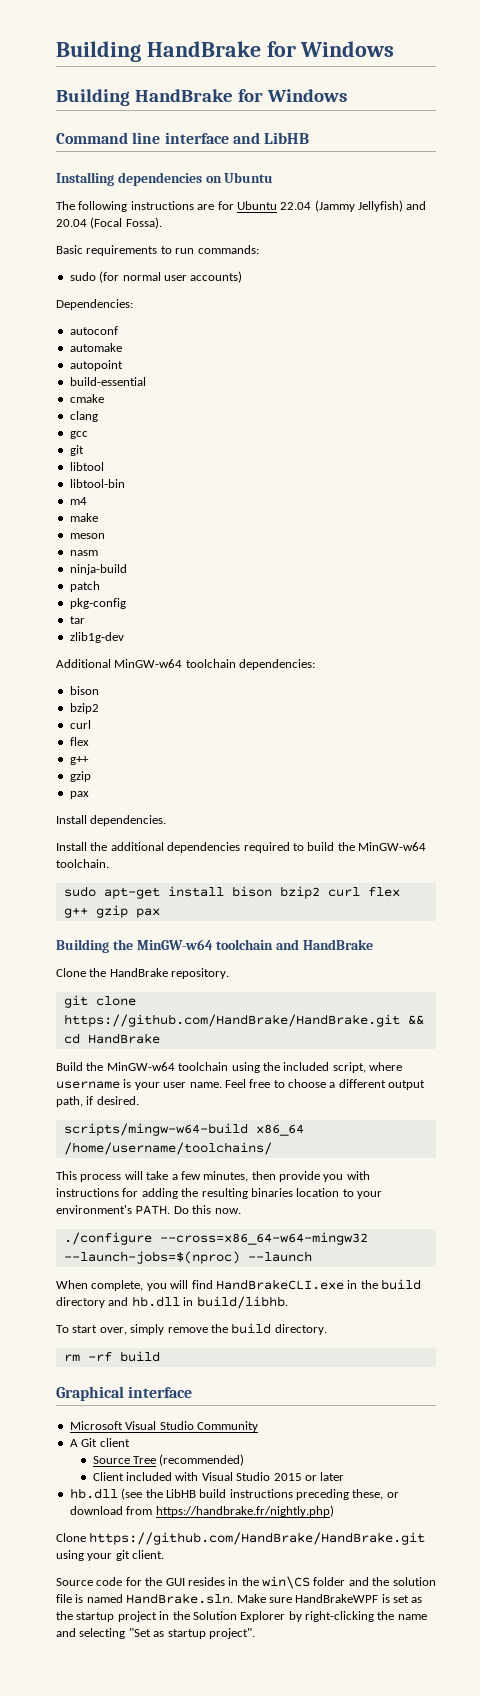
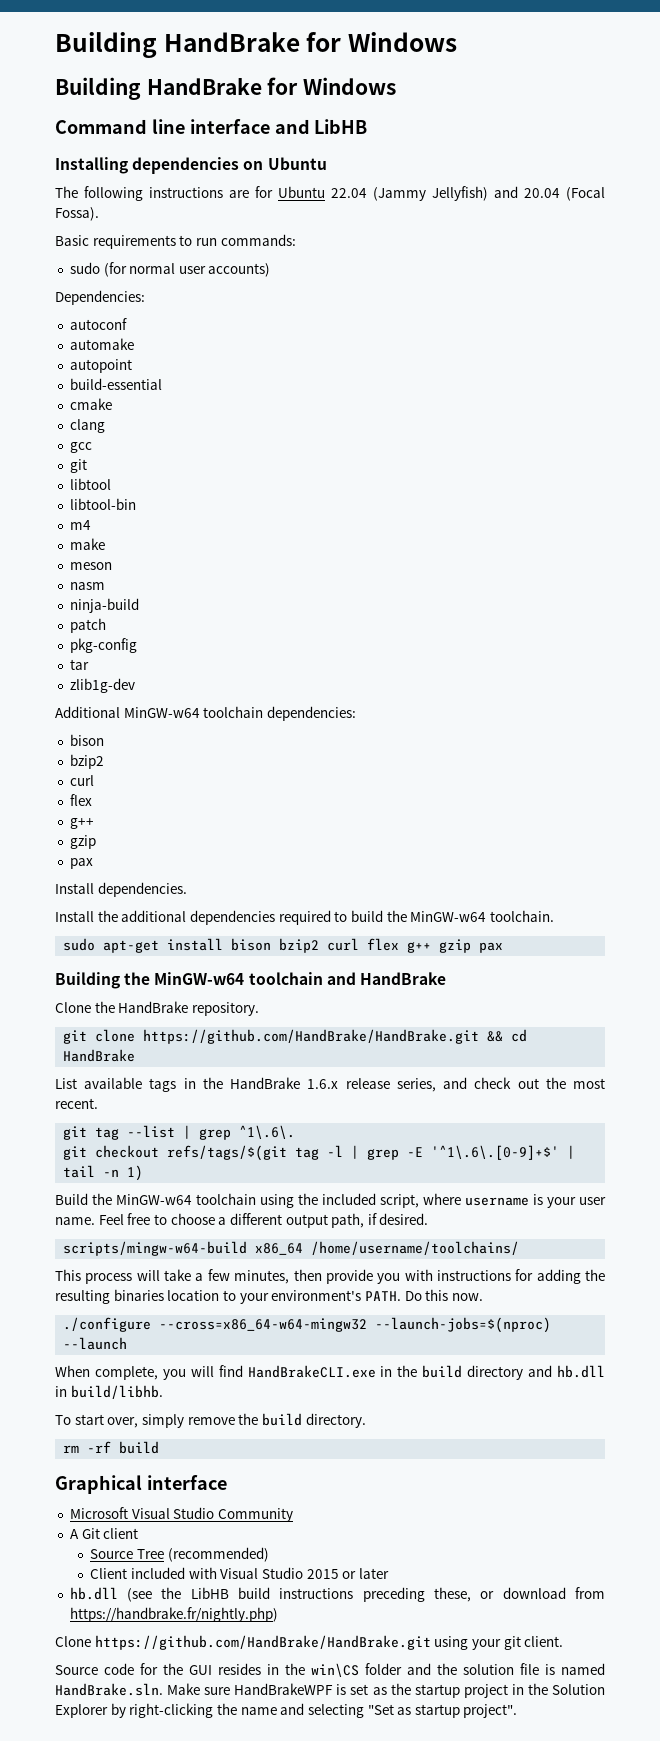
+ List available tags in the HandBrake 1.6.x release series, and check out the most recent.
+ git tag --list | grep ^1\.6\.
+ git checkout refs/tags/$(git tag -l | grep -E '^1\.6\.[0-9]+$' | tail -n 1)

